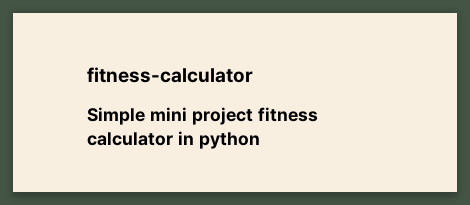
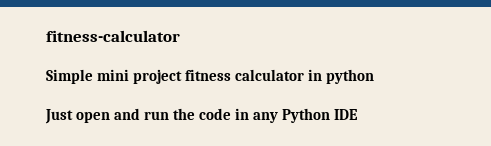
+ Just open and run the code in any Python IDE

